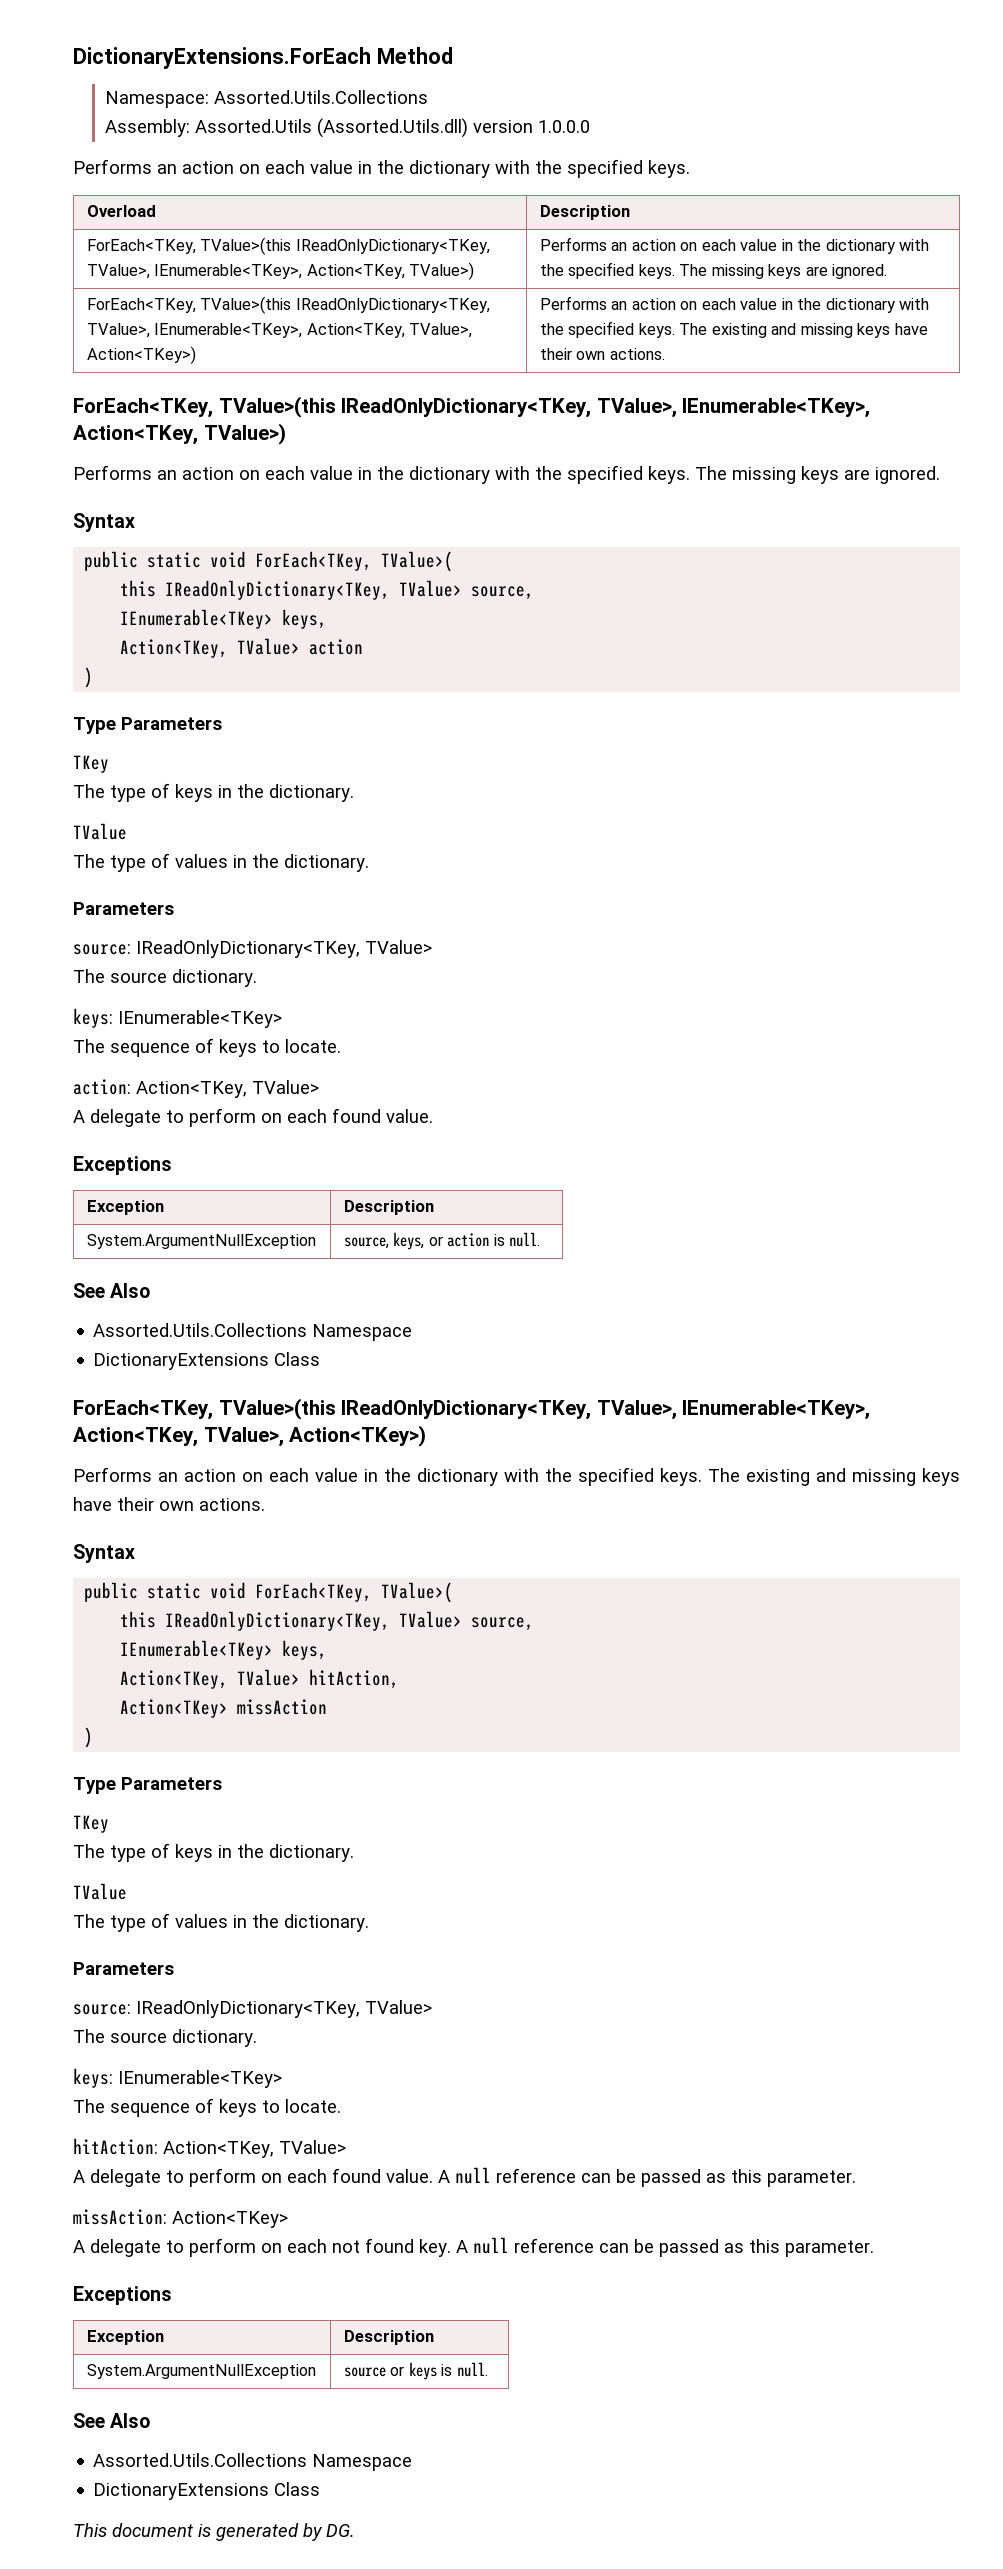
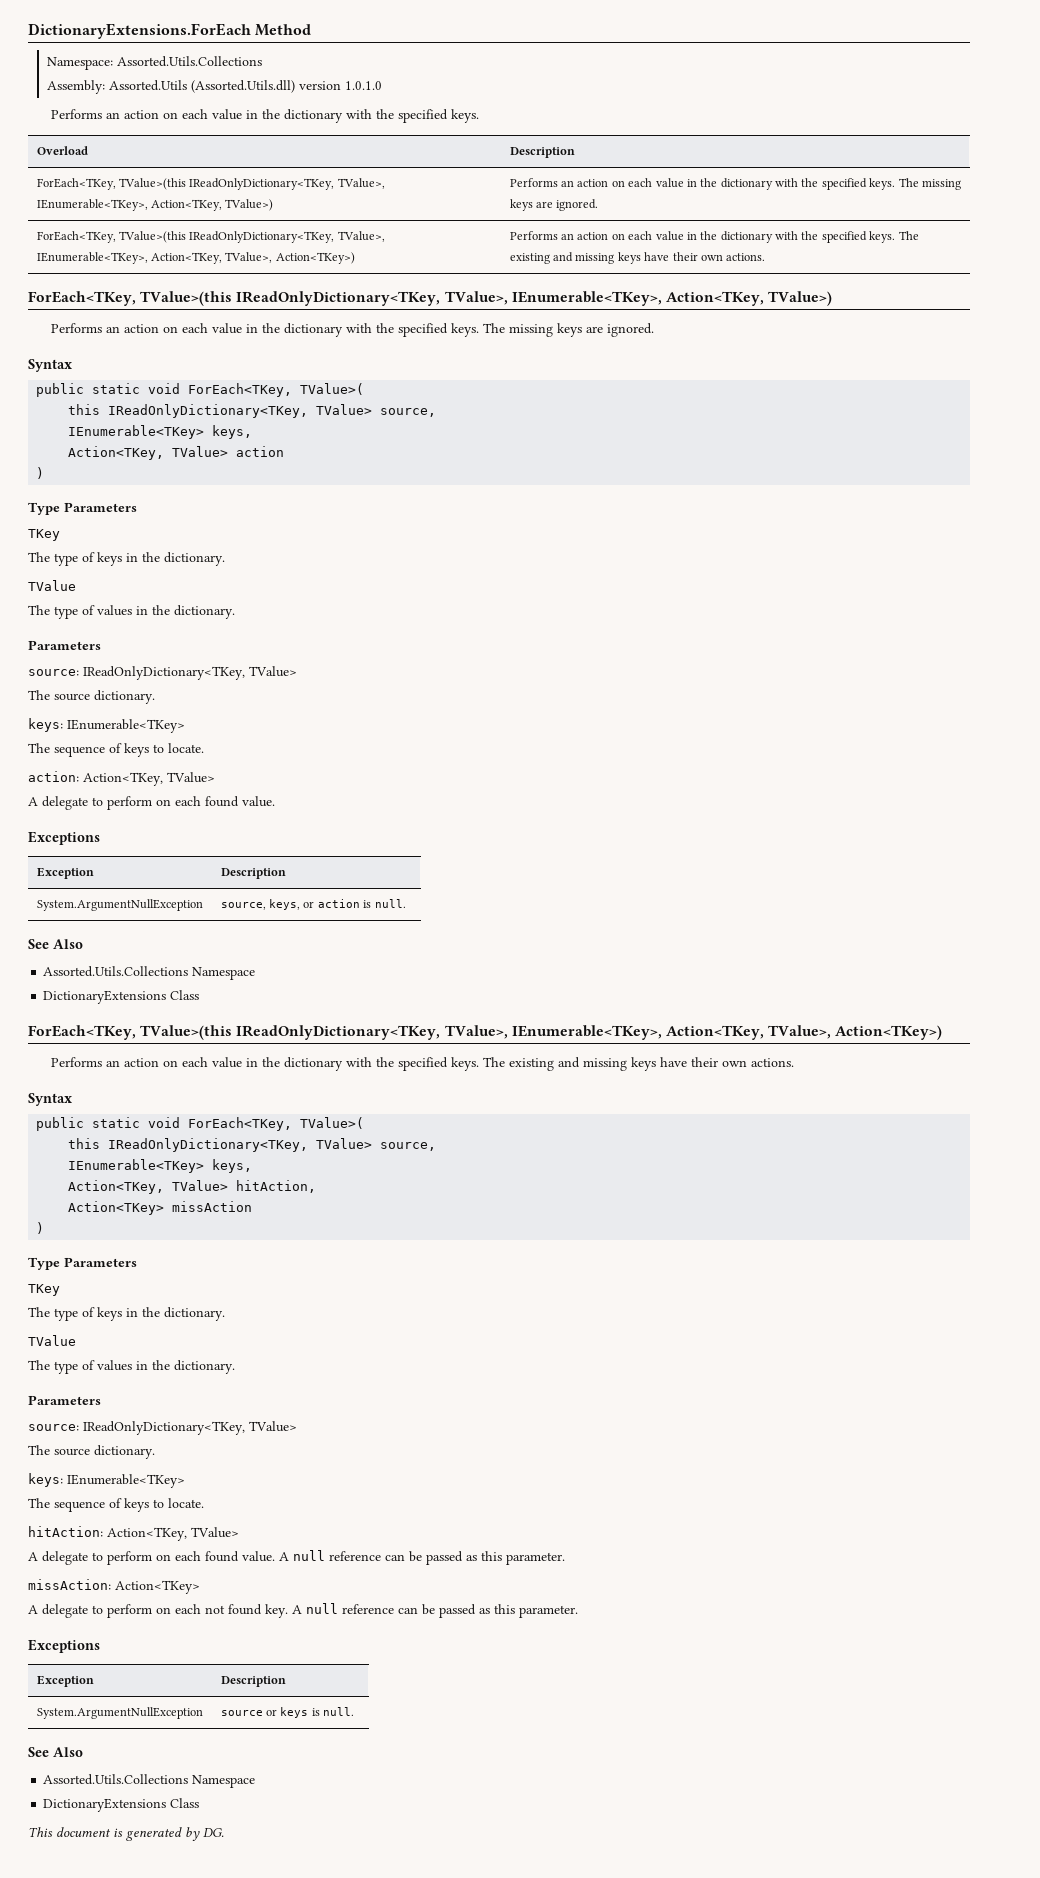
- Assembly: Assorted.Utils (Assorted.Utils.dll) version 1.0.0.0
+ Assembly: Assorted.Utils (Assorted.Utils.dll) version 1.0.1.0

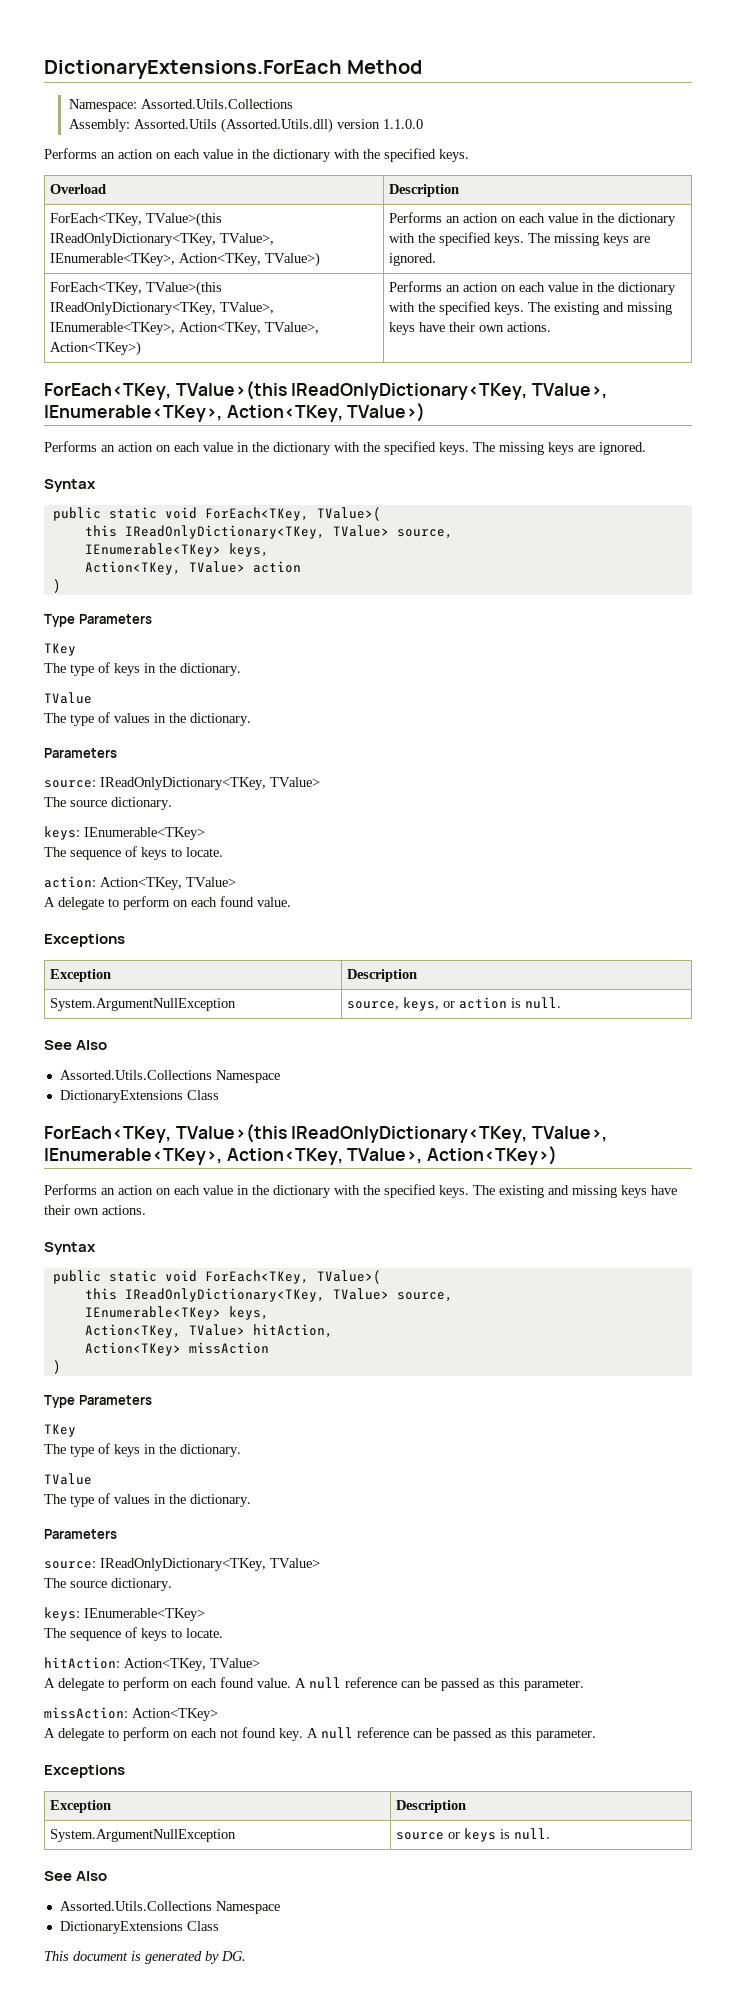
- Assembly: Assorted.Utils (Assorted.Utils.dll) version 1.0.1.0
+ Assembly: Assorted.Utils (Assorted.Utils.dll) version 1.1.0.0

